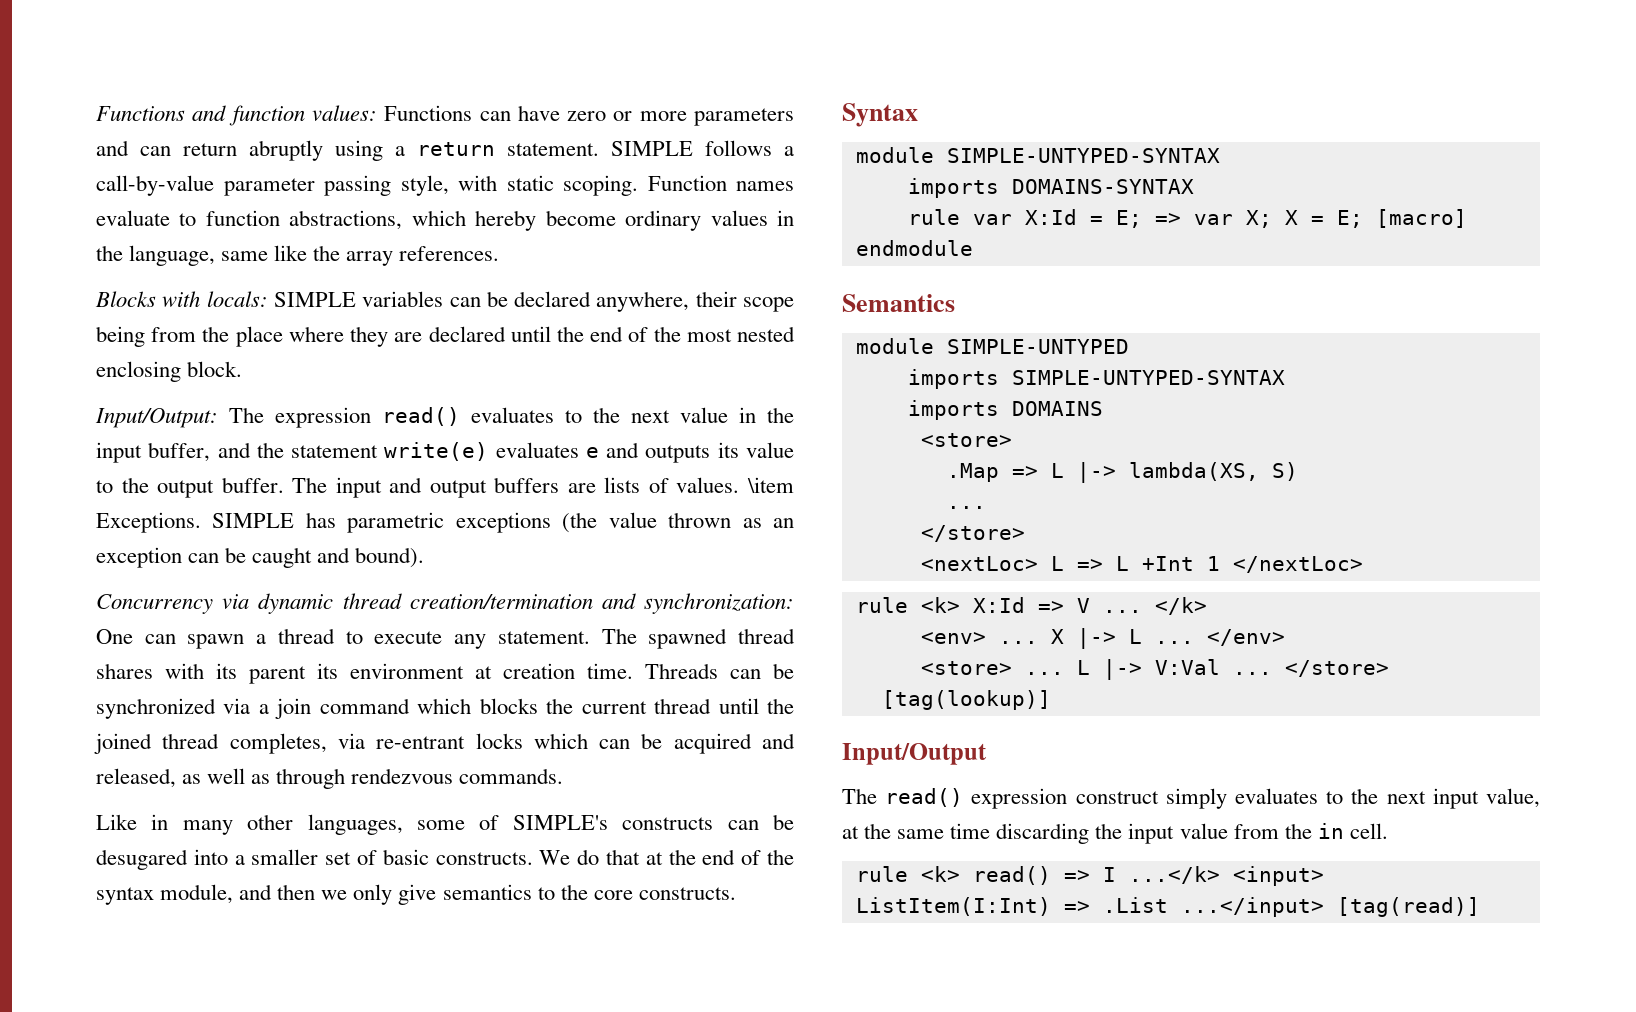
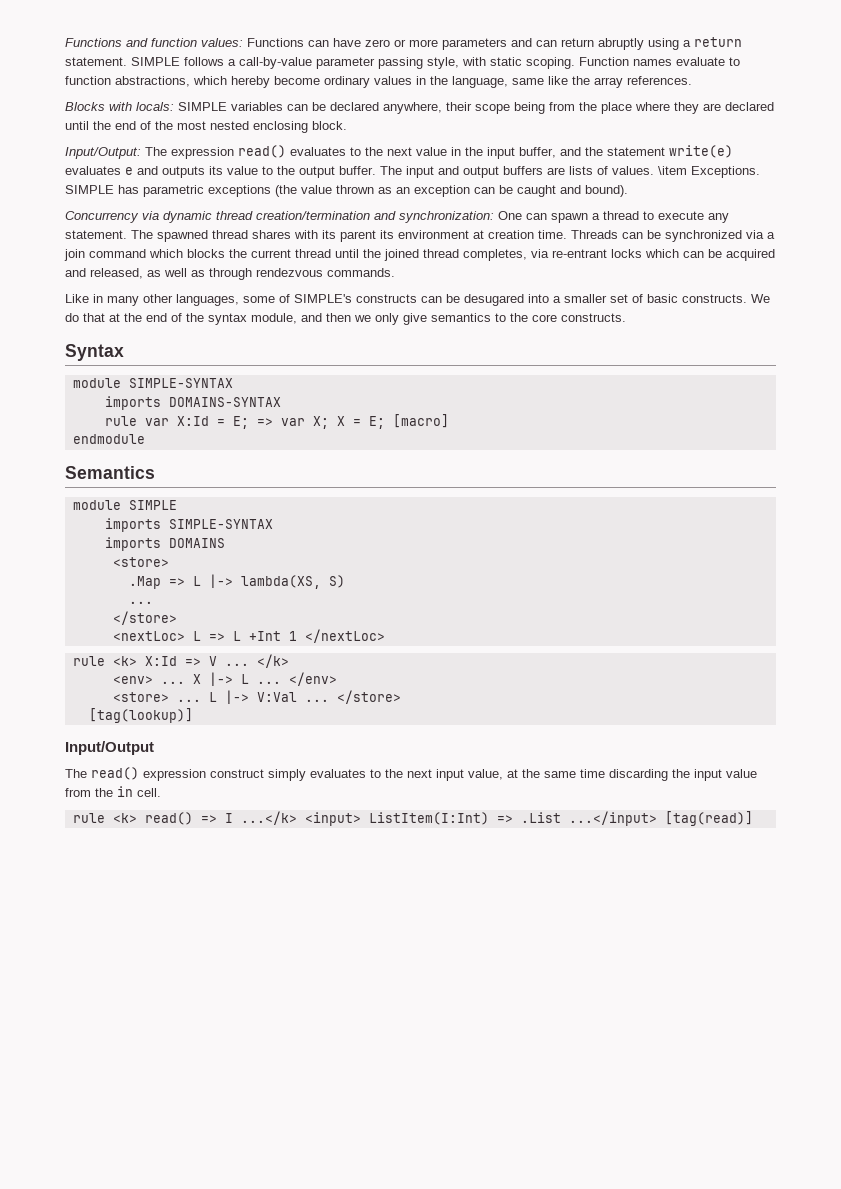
- module SIMPLE-UNTYPED-SYNTAX
+ module SIMPLE-SYNTAX
- module SIMPLE-UNTYPED
- imports SIMPLE-UNTYPED-SYNTAX
+ module SIMPLE
+ imports SIMPLE-SYNTAX

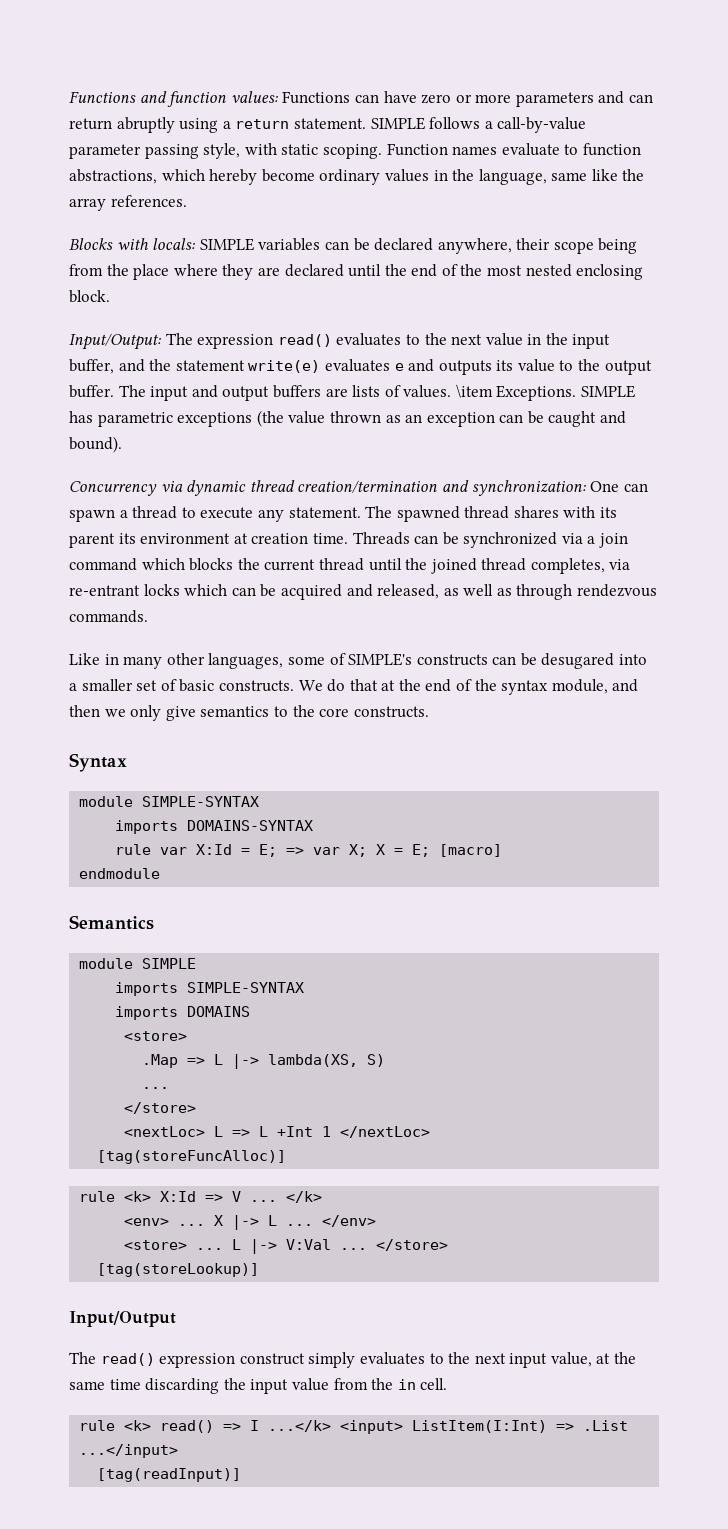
+ [tag(storeFuncAlloc)]
- [tag(lookup)]
+ [tag(storeLookup)]
- rule <k> read() => I ...</k> <input> ListItem(I:Int) => .List ...</input> [tag(read)]
+ rule <k> read() => I ...</k> <input> ListItem(I:Int) => .List ...</input>
+ [tag(readInput)]

